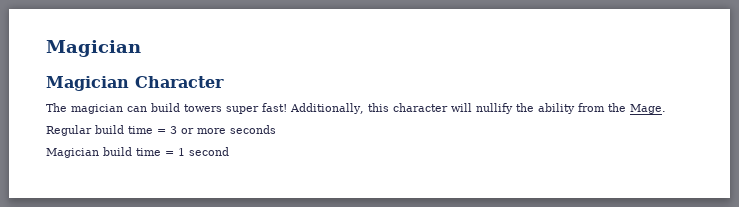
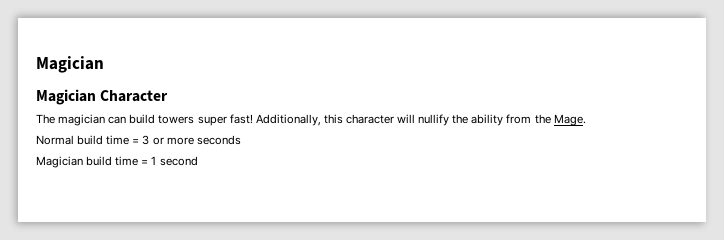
- Regular build time = 3 or more seconds
+ Normal build time = 3 or more seconds

